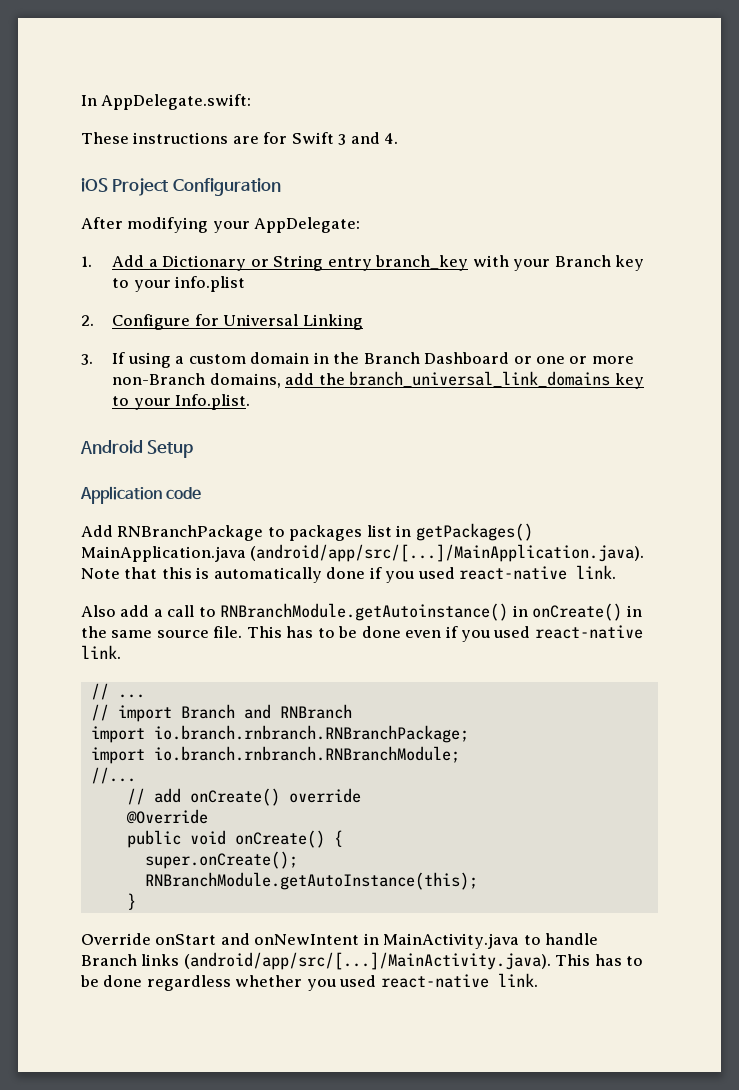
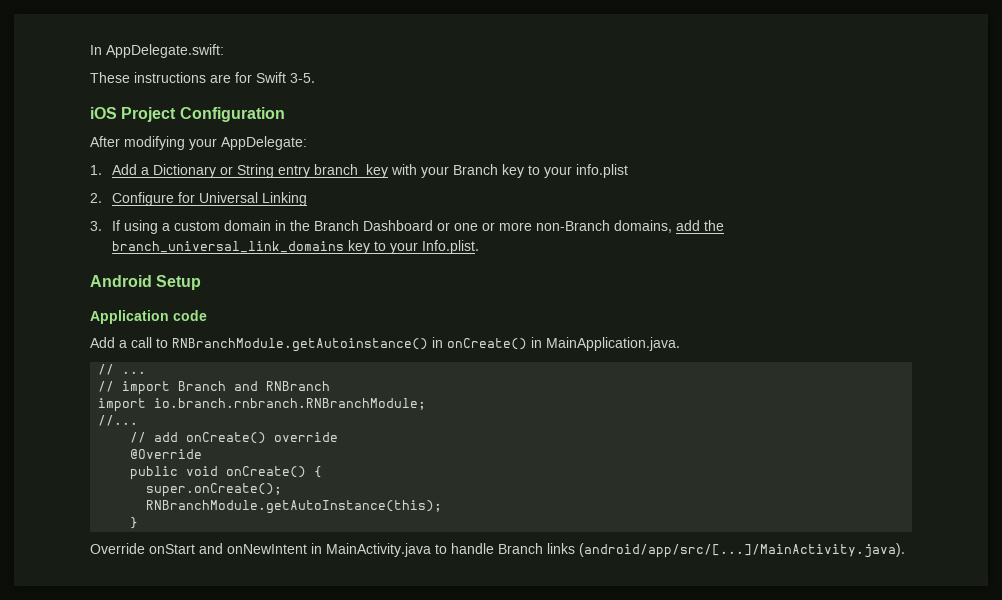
- These instructions are for Swift 3 and 4.
+ These instructions are for Swift 3-5.
- Add RNBranchPackage to packages list in getPackages() MainApplication.java (android/app/src/[...]/MainApplication.java). Note that this is automatically done if you used react-native link.
- Also add a call to RNBranchModule.getAutoinstance() in onCreate() in the same source file. This has to be done even if you used react-native link.
+ Add a call to RNBranchModule.getAutoinstance() in onCreate() in MainApplication.java.
- import io.branch.rnbranch.RNBranchPackage;
- Override onStart and onNewIntent in MainActivity.java to handle Branch links (android/app/src/[...]/MainActivity.java). This has to be done regardless whether you used react-native link.
+ Override onStart and onNewIntent in MainActivity.java to handle Branch links (android/app/src/[...]/MainActivity.java).

